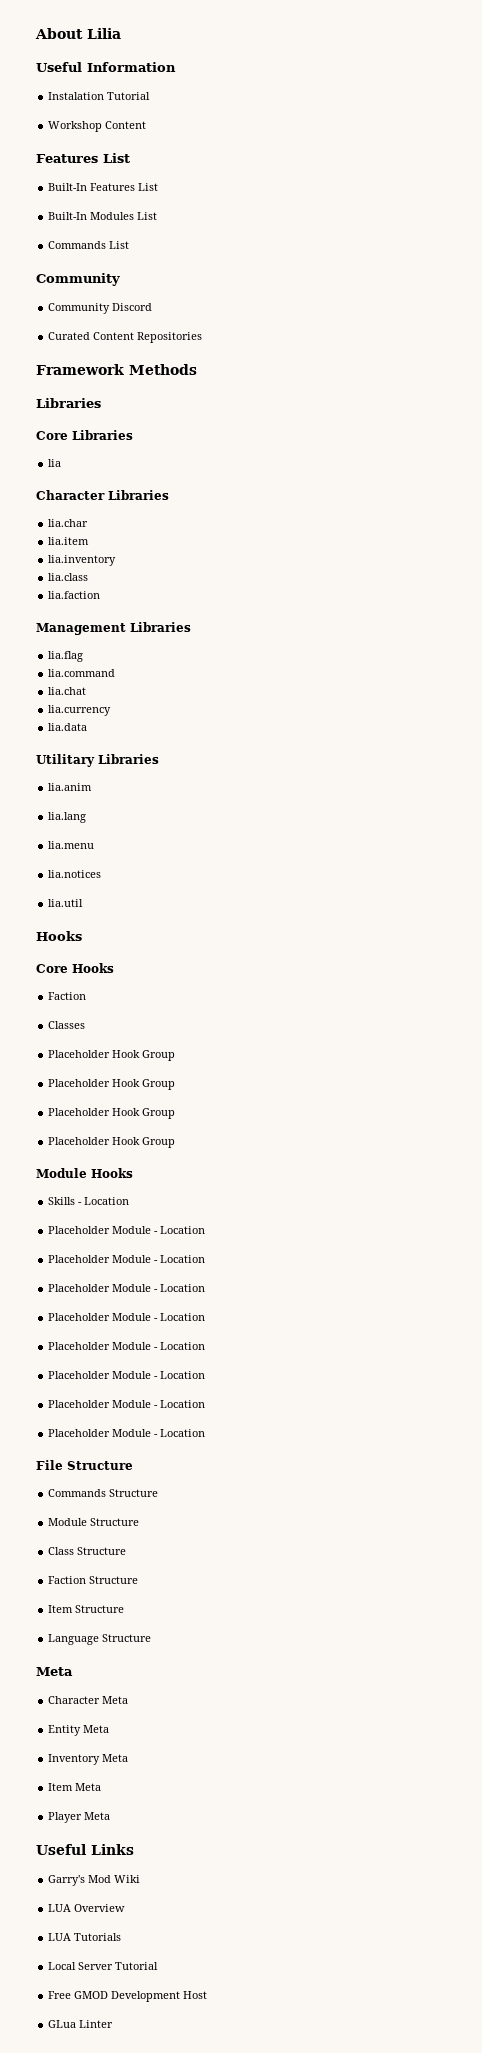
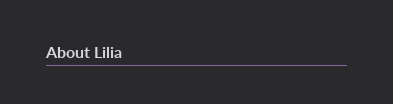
- Useful Information
- Instalation Tutorial
- Workshop Content
- Features List
- Built-In Features List
- Built-In Modules List
- Commands List
- Community
- Community Discord
- Curated Content Repositories
- Framework Methods
- Libraries
- Core Libraries
- lia
- Character Libraries
- lia.char
- lia.item
- lia.inventory
- lia.class
- lia.faction
- Management Libraries
- lia.flag
- lia.command
- lia.chat
- lia.currency
- lia.data
- Utilitary Libraries
- lia.anim
- lia.lang
- lia.menu
- lia.notices
- lia.util
- Hooks
- Core Hooks
- Faction
- Classes
- Placeholder Hook Group
- Placeholder Hook Group
- Placeholder Hook Group
- Placeholder Hook Group
- Module Hooks
- Skills - Location
- Placeholder Module - Location
- Placeholder Module - Location
- Placeholder Module - Location
- Placeholder Module - Location
- Placeholder Module - Location
- Placeholder Module - Location
- Placeholder Module - Location
- Placeholder Module - Location
- File Structure
- Commands Structure
- Module Structure
- Class Structure
- Faction Structure
- Item Structure
- Language Structure
- Meta
- Character Meta
- Entity Meta
- Inventory Meta
- Item Meta
- Player Meta
- Useful Links
- Garry's Mod Wiki
- LUA Overview
- LUA Tutorials
- Local Server Tutorial
- Free GMOD Development Host
- GLua Linter

